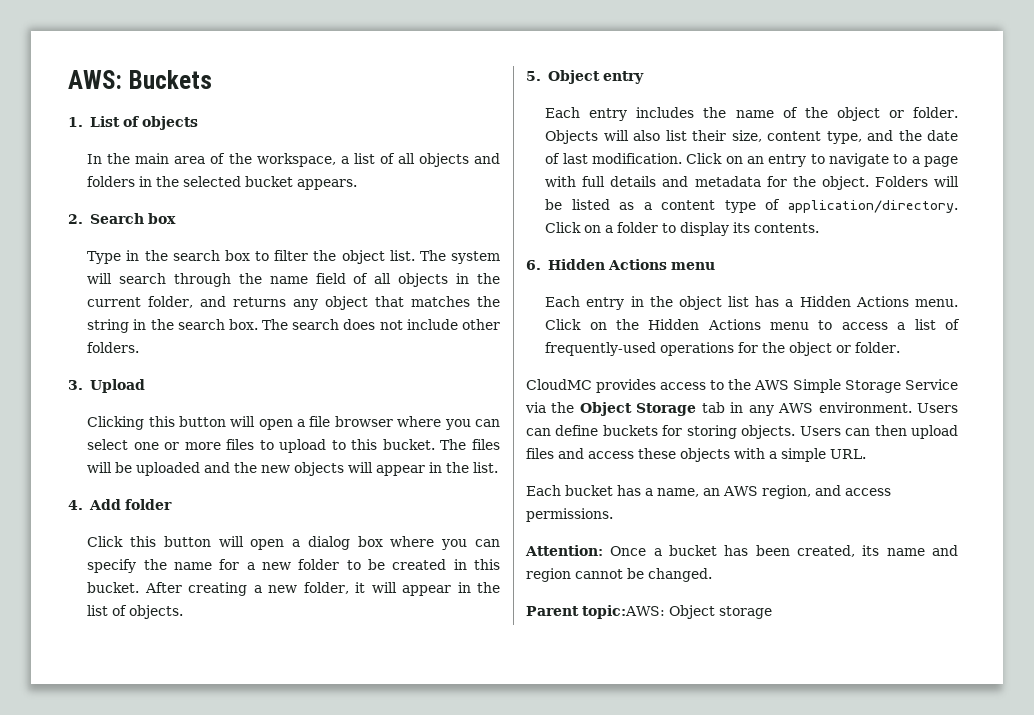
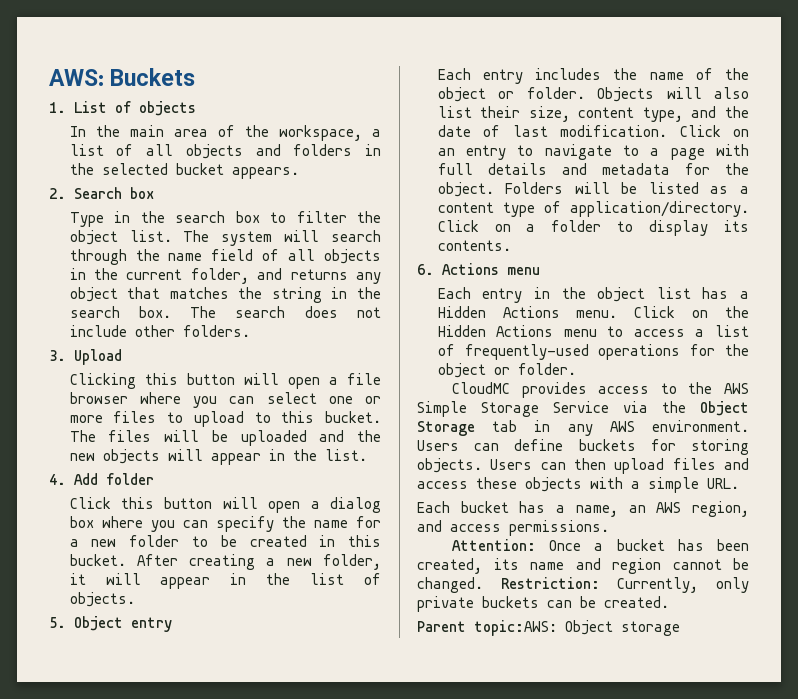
- 6. Hidden Actions menu
+ 6. Actions menu
+ Restriction: Currently, only private buckets can be created.

